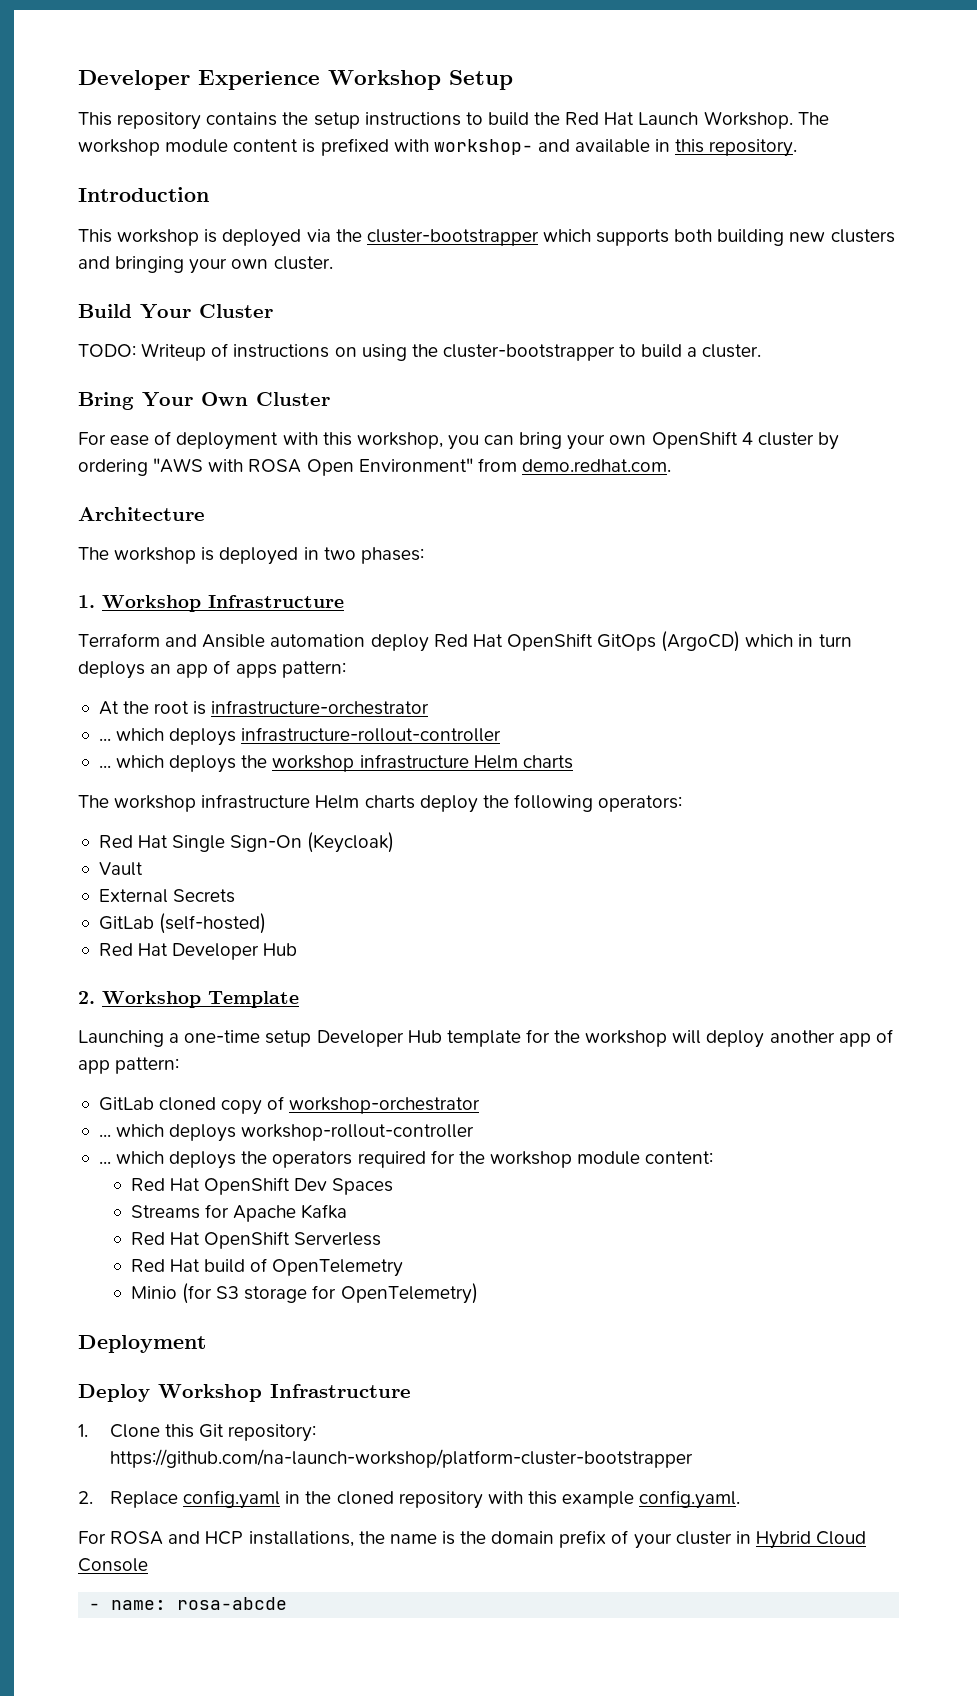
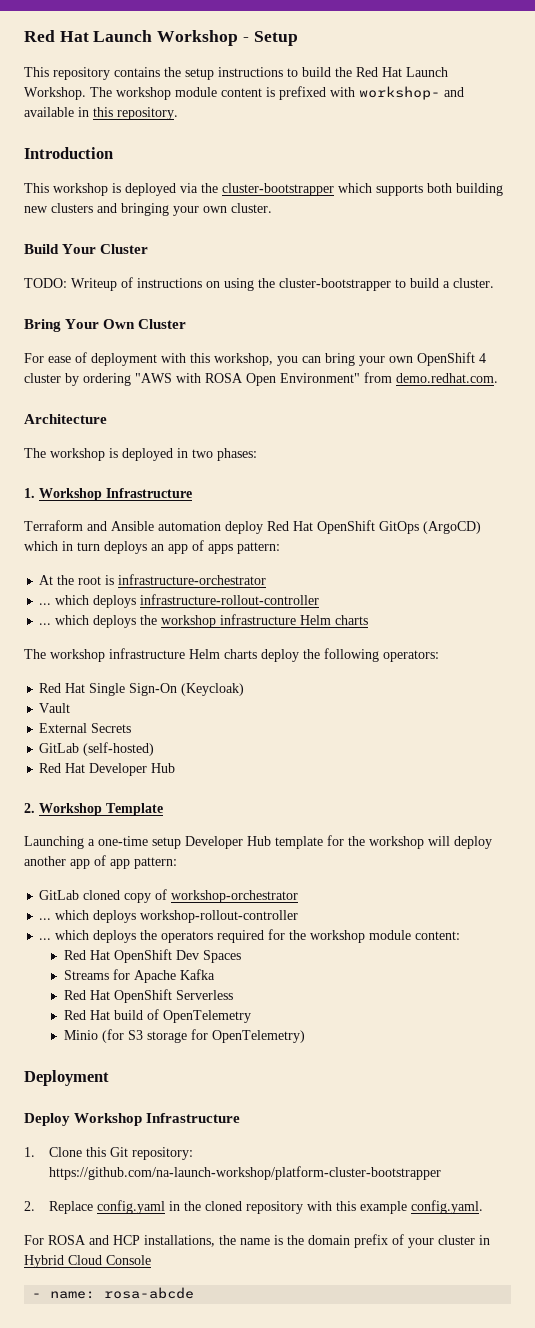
- Developer Experience Workshop Setup
+ Red Hat Launch Workshop - Setup

